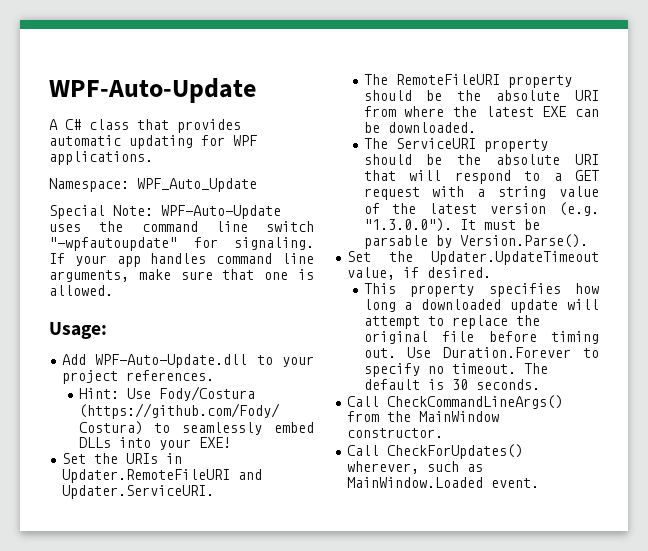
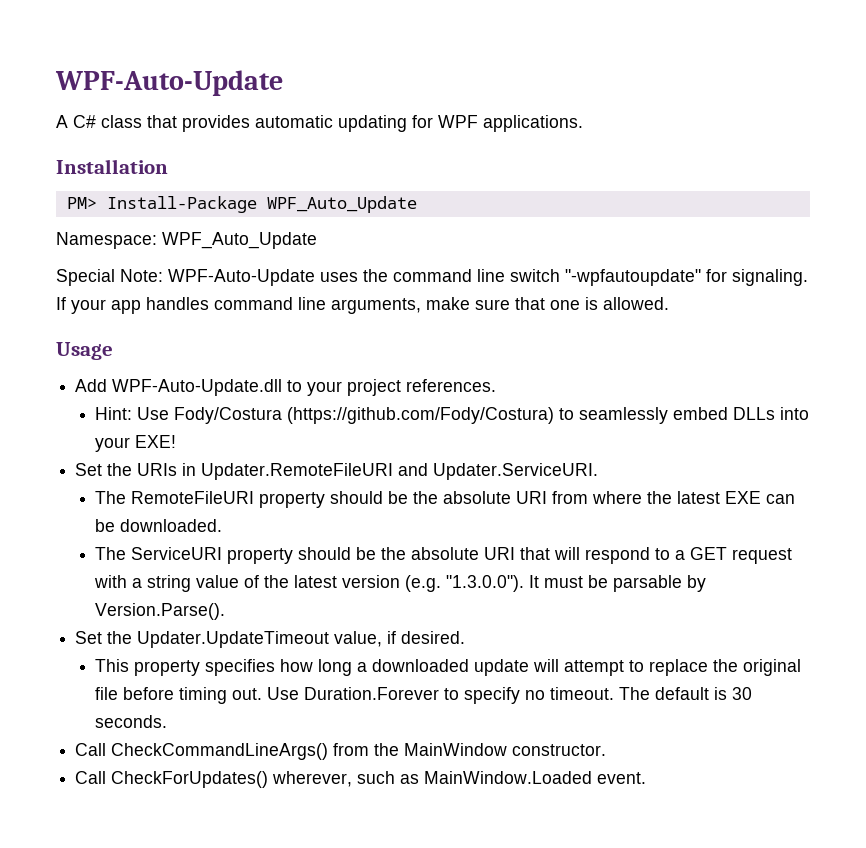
+ Installation
+ PM> Install-Package WPF_Auto_Update
- Usage:
+ Usage

